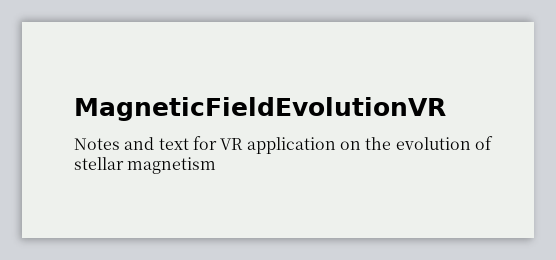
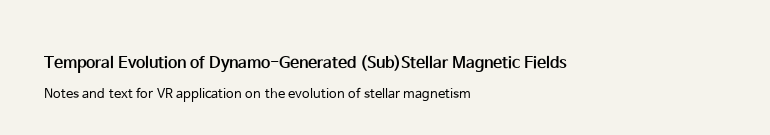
- MagneticFieldEvolutionVR
+ Temporal Evolution of Dynamo-Generated (Sub)Stellar Magnetic Fields

